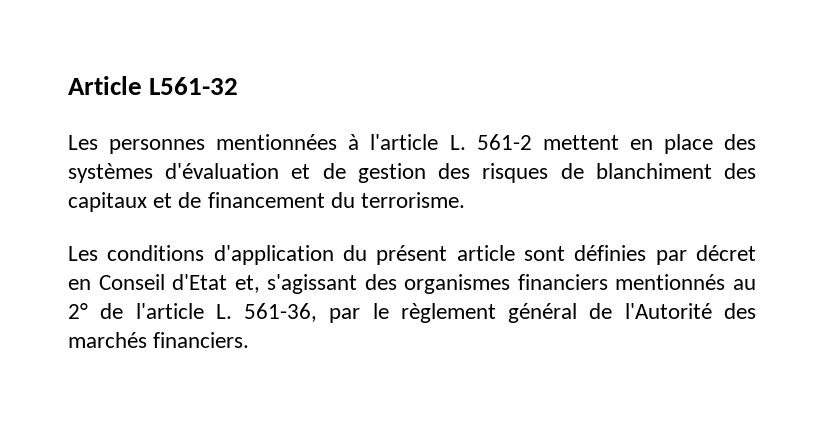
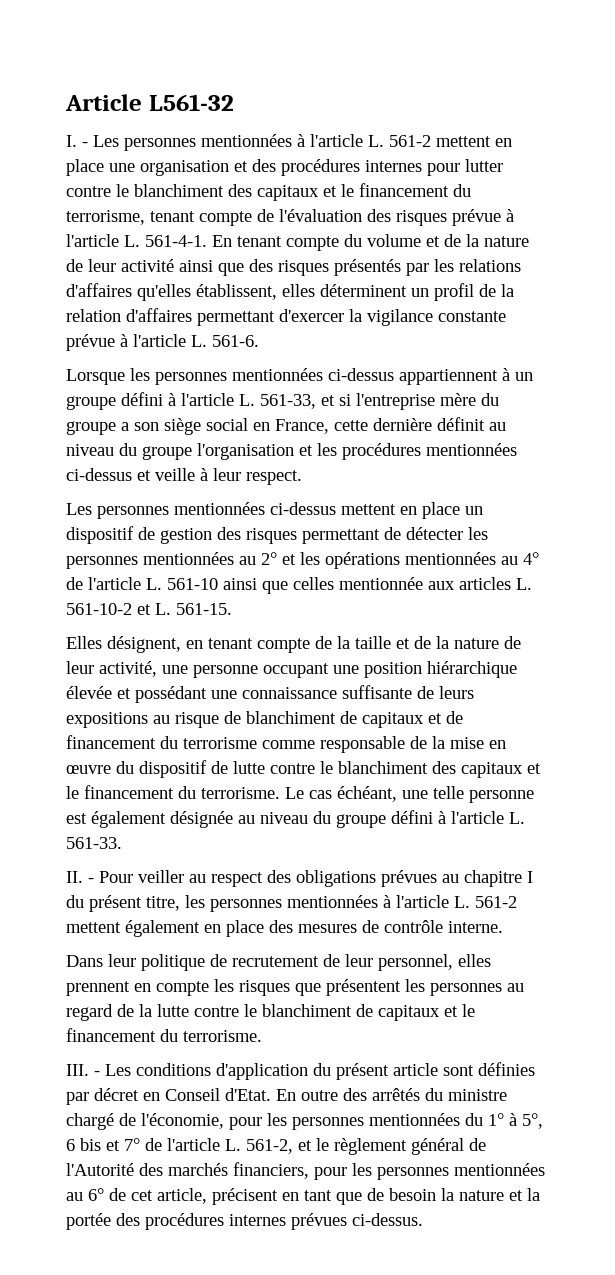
- Les personnes mentionnées à l'article L. 561-2 mettent en place des systèmes d'évaluation et de gestion des risques de blanchiment des capitaux et de financement du terrorisme.
+ I. - Les personnes mentionnées à l'article L. 561-2 mettent en place une organisation et des procédures internes pour lutter contre le blanchiment des capitaux et le financement du terrorisme, tenant compte de l'évaluation des risques prévue à l'article L. 561-4-1. En tenant compte du volume et de la nature de leur activité ainsi que des risques présentés par les relations d'affaires qu'elles établissent, elles déterminent un profil de la relation d'affaires permettant d'exercer la vigilance constante prévue à l'article L. 561-6.
+ Lorsque les personnes mentionnées ci-dessus appartiennent à un groupe défini à l'article L. 561-33, et si l'entreprise mère du groupe a son siège social en France, cette dernière définit au niveau du groupe l'organisation et les procédures mentionnées ci-dessus et veille à leur respect.
+ Les personnes mentionnées ci-dessus mettent en place un dispositif de gestion des risques permettant de détecter les personnes mentionnées au 2° et les opérations mentionnées au 4° de l'article L. 561-10 ainsi que celles mentionnée aux articles L. 561-10-2 et L. 561-15.
+ Elles désignent, en tenant compte de la taille et de la nature de leur activité, une personne occupant une position hiérarchique élevée et possédant une connaissance suffisante de leurs expositions au risque de blanchiment de capitaux et de financement du terrorisme comme responsable de la mise en œuvre du dispositif de lutte contre le blanchiment des capitaux et le financement du terrorisme. Le cas échéant, une telle personne est également désignée au niveau du groupe défini à l'article L. 561-33.
+ II. - Pour veiller au respect des obligations prévues au chapitre I du présent titre, les personnes mentionnées à l'article L. 561-2 mettent également en place des mesures de contrôle interne.
+ Dans leur politique de recrutement de leur personnel, elles prennent en compte les risques que présentent les personnes au regard de la lutte contre le blanchiment de capitaux et le financement du terrorisme.
- Les conditions d'application du présent article sont définies par décret en Conseil d'Etat et, s'agissant des organismes financiers mentionnés au 2° de l'article L. 561-36, par le règlement général de l'Autorité des marchés financiers.
+ III. - Les conditions d'application du présent article sont définies par décret en Conseil d'Etat. En outre des arrêtés du ministre chargé de l'économie, pour les personnes mentionnées du 1° à 5°, 6 bis et 7° de l'article L. 561-2, et le règlement général de l'Autorité des marchés financiers, pour les personnes mentionnées au 6° de cet article, précisent en tant que de besoin la nature et la portée des procédures internes prévues ci-dessus.

